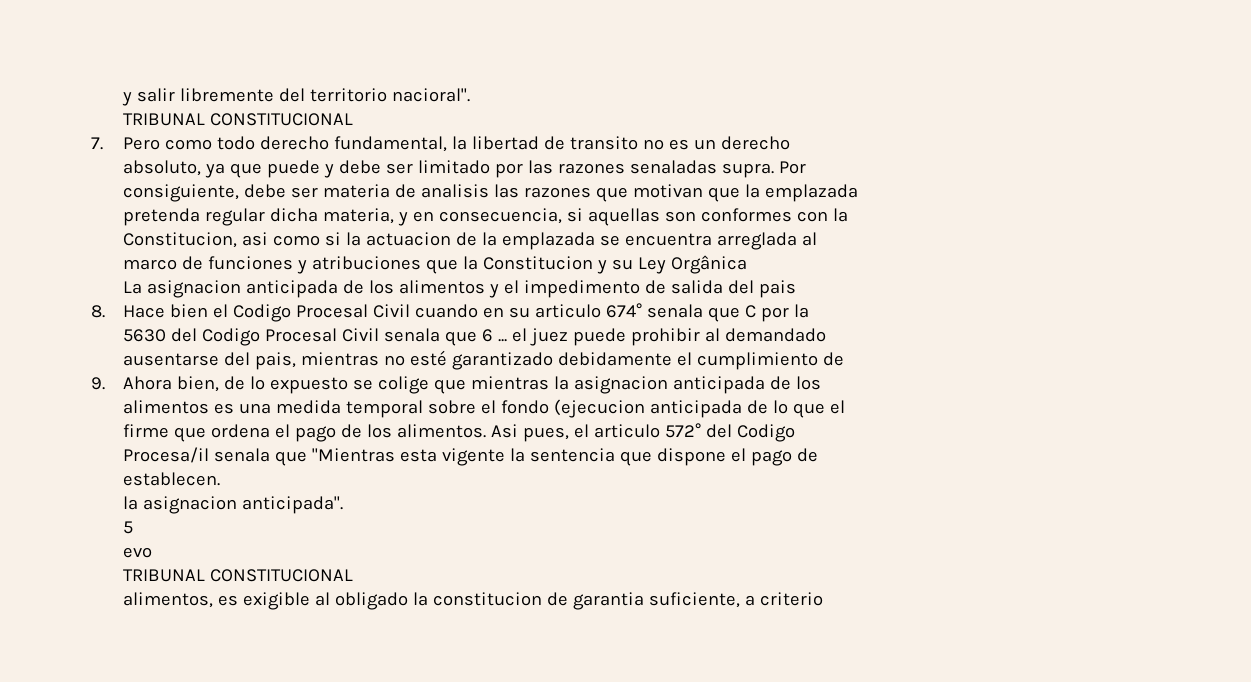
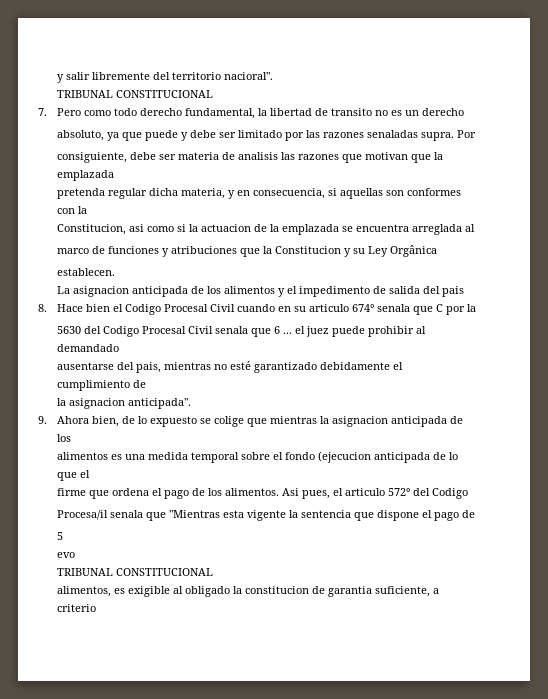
+ establecen.
+ la asignacion anticipada".
- establecen.
- la asignacion anticipada".

